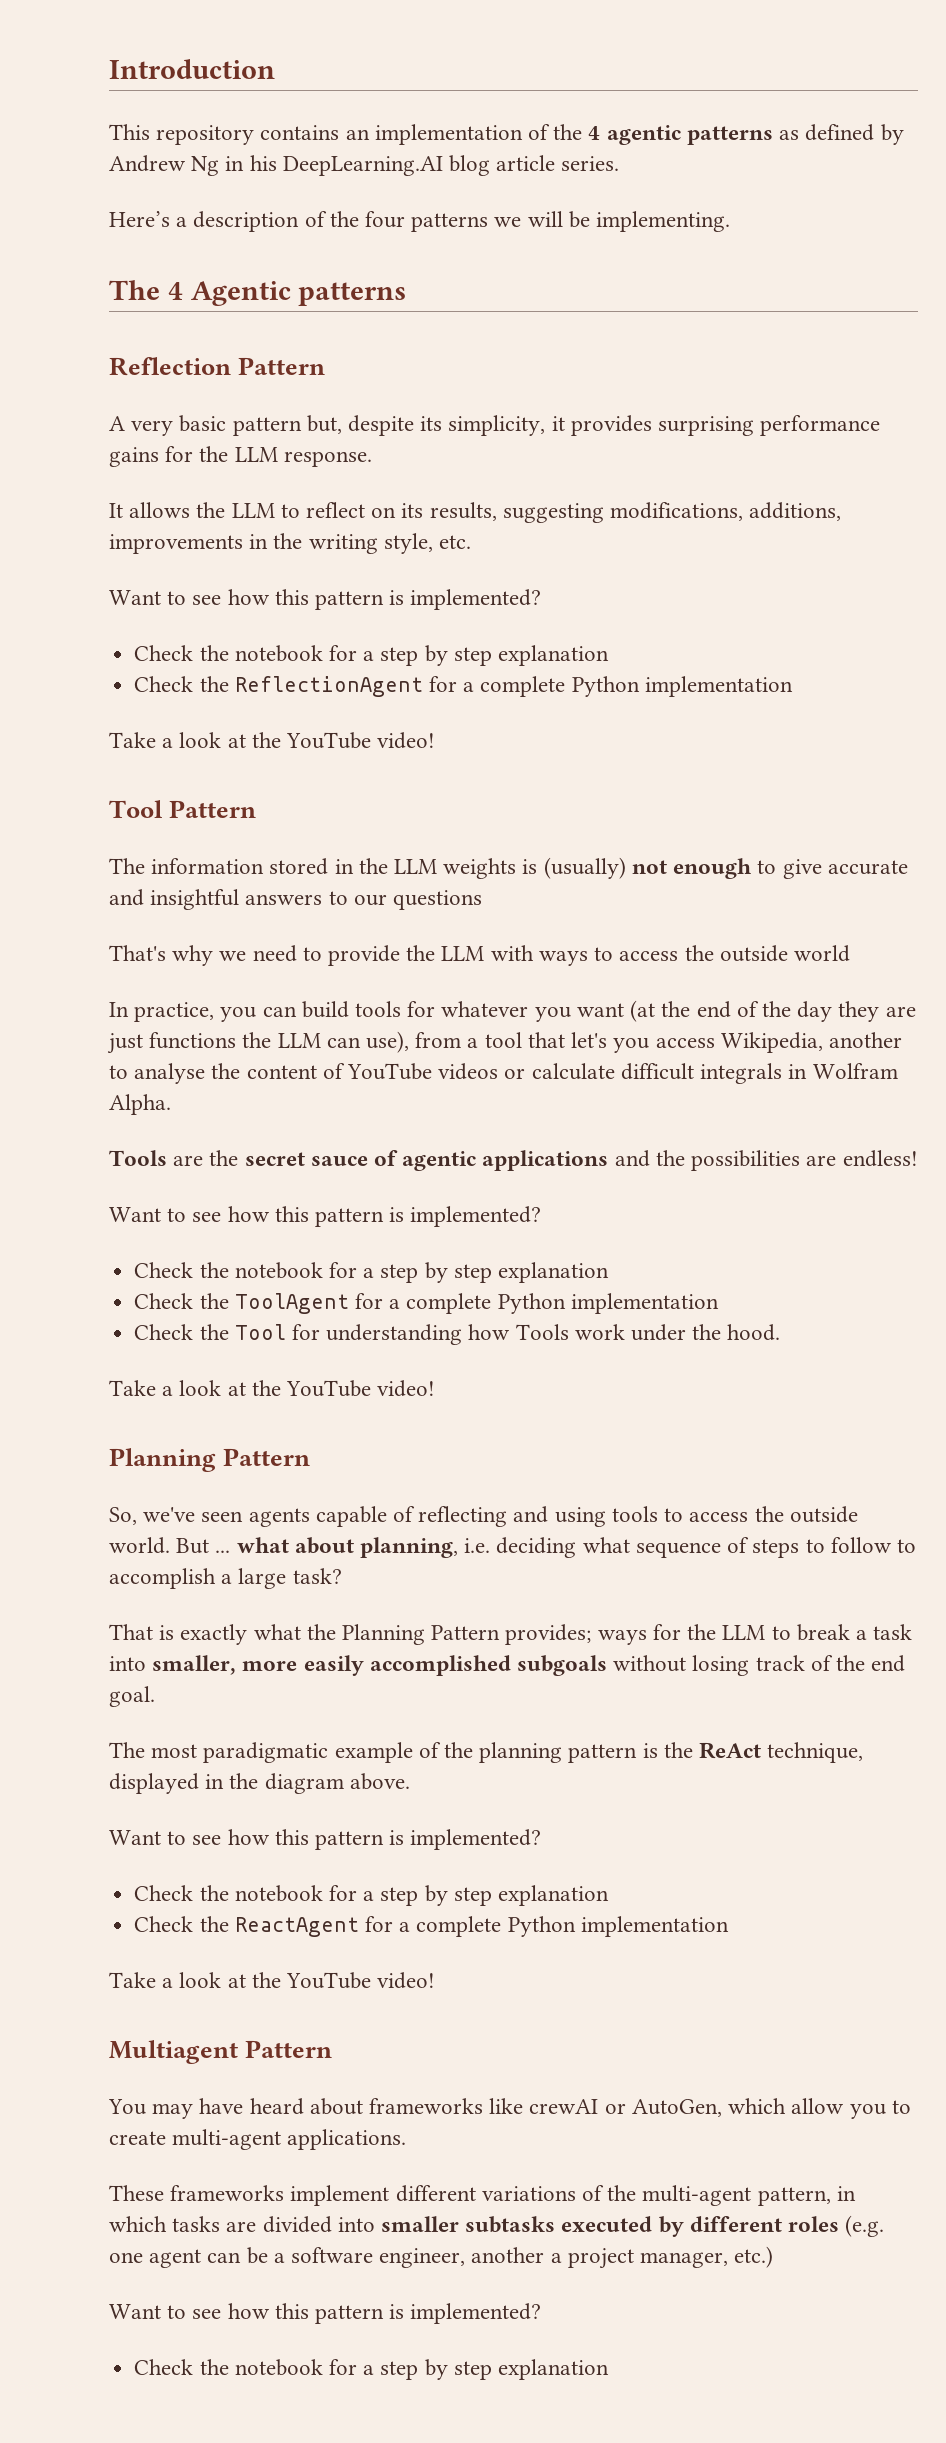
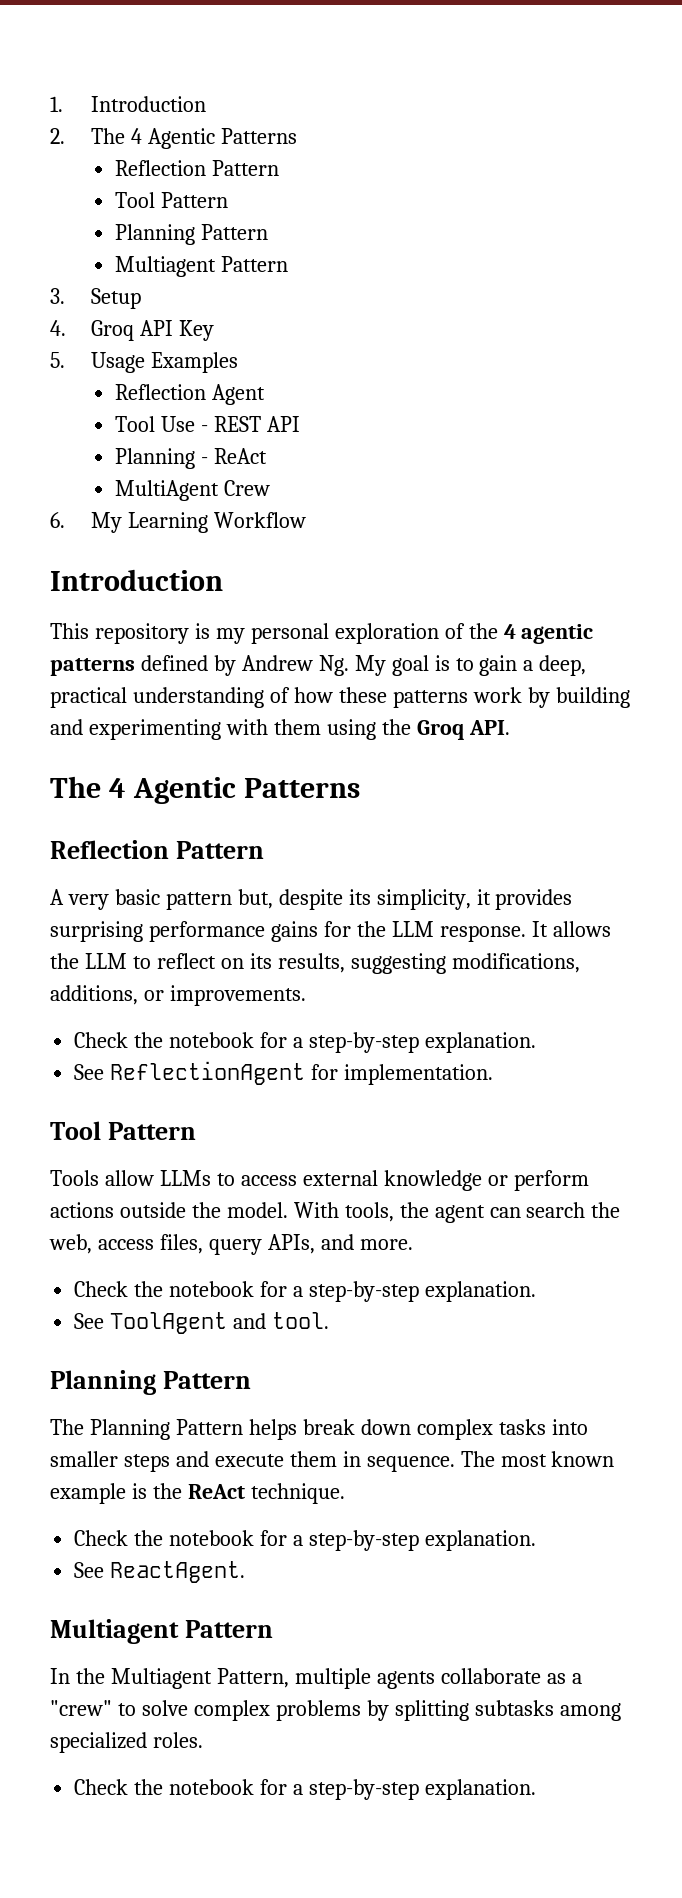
+ 1. Introduction
+ 2. The 4 Agentic Patterns
+ Reflection Pattern
+ Tool Pattern
+ Planning Pattern
+ Multiagent Pattern
+ 3. Setup
+ 4. Groq API Key
+ 5. Usage Examples
+ Reflection Agent
+ Tool Use - REST API
+ Planning - ReAct
+ MultiAgent Crew
+ 6. My Learning Workflow
- This repository contains an implementation of the 4 agentic patterns as defined by Andrew Ng in his DeepLearning.AI blog article series.
- Here’s a description of the four patterns we will be implementing.
- The 4 Agentic patterns
+ This repository is my personal exploration of the 4 agentic patterns defined by Andrew Ng. My goal is to gain a deep, practical understanding of how these patterns work by building and experimenting with them using the Groq API.
+ The 4 Agentic Patterns
- A very basic pattern but, despite its simplicity, it provides surprising performance gains for the LLM response.
- It allows the LLM to reflect on its results, suggesting modifications, additions, improvements in the writing style, etc.
- Want to see how this pattern is implemented?
- Check the notebook for a step by step explanation
- Check the ReflectionAgent for a complete Python implementation
- Take a look at the YouTube video!
+ A very basic pattern but, despite its simplicity, it provides surprising performance gains for the LLM response. It allows the LLM to reflect on its results, suggesting modifications, additions, or improvements.
+ Check the notebook for a step-by-step explanation.
+ See ReflectionAgent for implementation.
  Tool Pattern
- The information stored in the LLM weights is (usually) not enough to give accurate and insightful answers to our questions
- That's why we need to provide the LLM with ways to access the outside world
- In practice, you can build tools for whatever you want (at the end of the day they are just functions the LLM can use), from a tool that let's you access Wikipedia, another to analyse the content of YouTube videos or calculate difficult integrals in Wolfram Alpha.
- Tools are the secret sauce of agentic applications and the possibilities are endless!
- Want to see how this pattern is implemented?
- Check the notebook for a step by step explanation
- Check the ToolAgent for a complete Python implementation
- Check the Tool for understanding how Tools work under the hood.
- Take a look at the YouTube video!
+ Tools allow LLMs to access external knowledge or perform actions outside the model. With tools, the agent can search the web, access files, query APIs, and more.
+ Check the notebook for a step-by-step explanation.
+ See ToolAgent and tool.
  Planning Pattern
- So, we've seen agents capable of reflecting and using tools to access the outside world. But ... what about planning, i.e. deciding what sequence of steps to follow to accomplish a large task?
- That is exactly what the Planning Pattern provides; ways for the LLM to break a task into smaller, more easily accomplished subgoals without losing track of the end goal.
- The most paradigmatic example of the planning pattern is the ReAct technique, displayed in the diagram above.
- Want to see how this pattern is implemented?
- Check the notebook for a step by step explanation
- Check the ReactAgent for a complete Python implementation
- Take a look at the YouTube video!
+ The Planning Pattern helps break down complex tasks into smaller steps and execute them in sequence. The most known example is the ReAct technique.
+ Check the notebook for a step-by-step explanation.
+ See ReactAgent.
  Multiagent Pattern
- You may have heard about frameworks like crewAI or AutoGen, which allow you to create multi-agent applications.
- These frameworks implement different variations of the multi-agent pattern, in which tasks are divided into smaller subtasks executed by different roles (e.g. one agent can be a software engineer, another a project manager, etc.)
- Want to see how this pattern is implemented?
- Check the notebook for a step by step explanation
+ In the Multiagent Pattern, multiple agents collaborate as a "crew" to solve complex problems by splitting subtasks among specialized roles.
+ Check the notebook for a step-by-step explanation.

